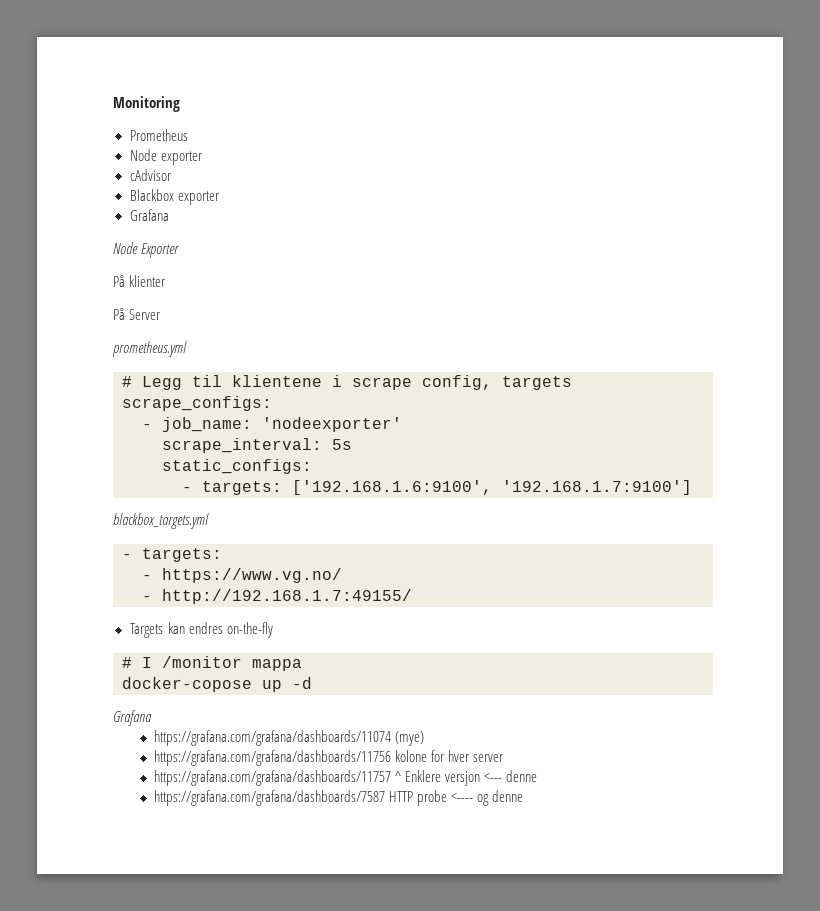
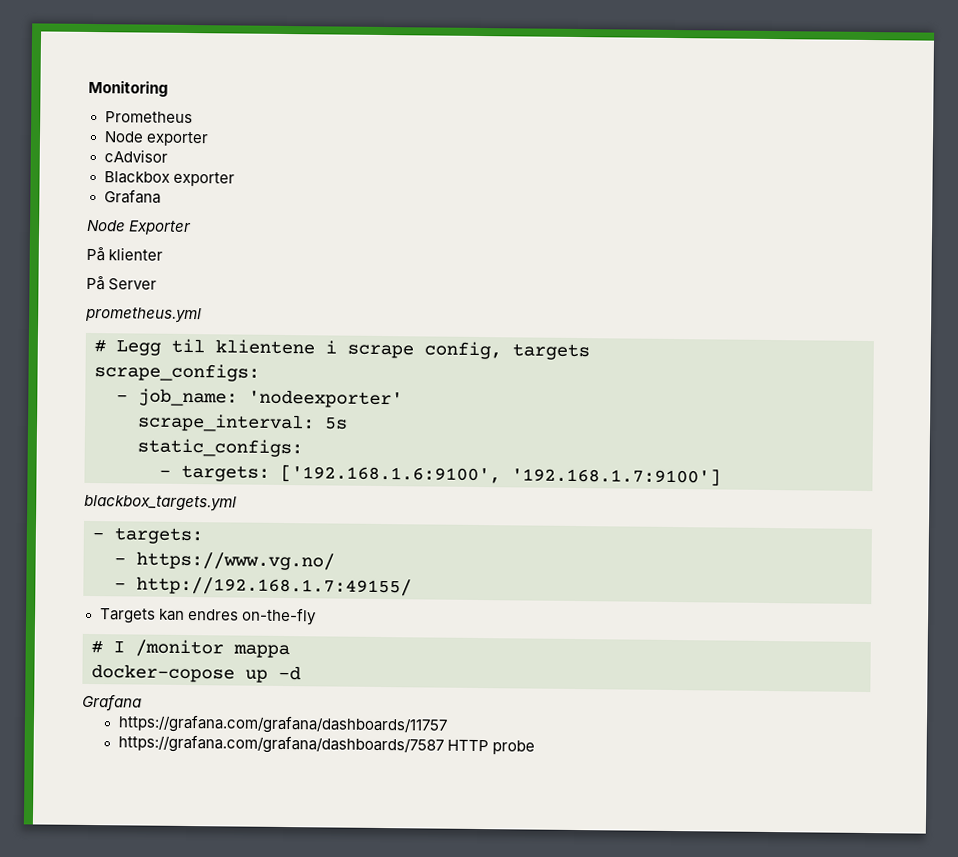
- https://grafana.com/grafana/dashboards/11074 (mye)
- https://grafana.com/grafana/dashboards/11756 kolone for hver server
- https://grafana.com/grafana/dashboards/11757 ^ Enklere versjon <--- denne
+ https://grafana.com/grafana/dashboards/11757
- https://grafana.com/grafana/dashboards/7587 HTTP probe <---- og denne
+ https://grafana.com/grafana/dashboards/7587 HTTP probe

